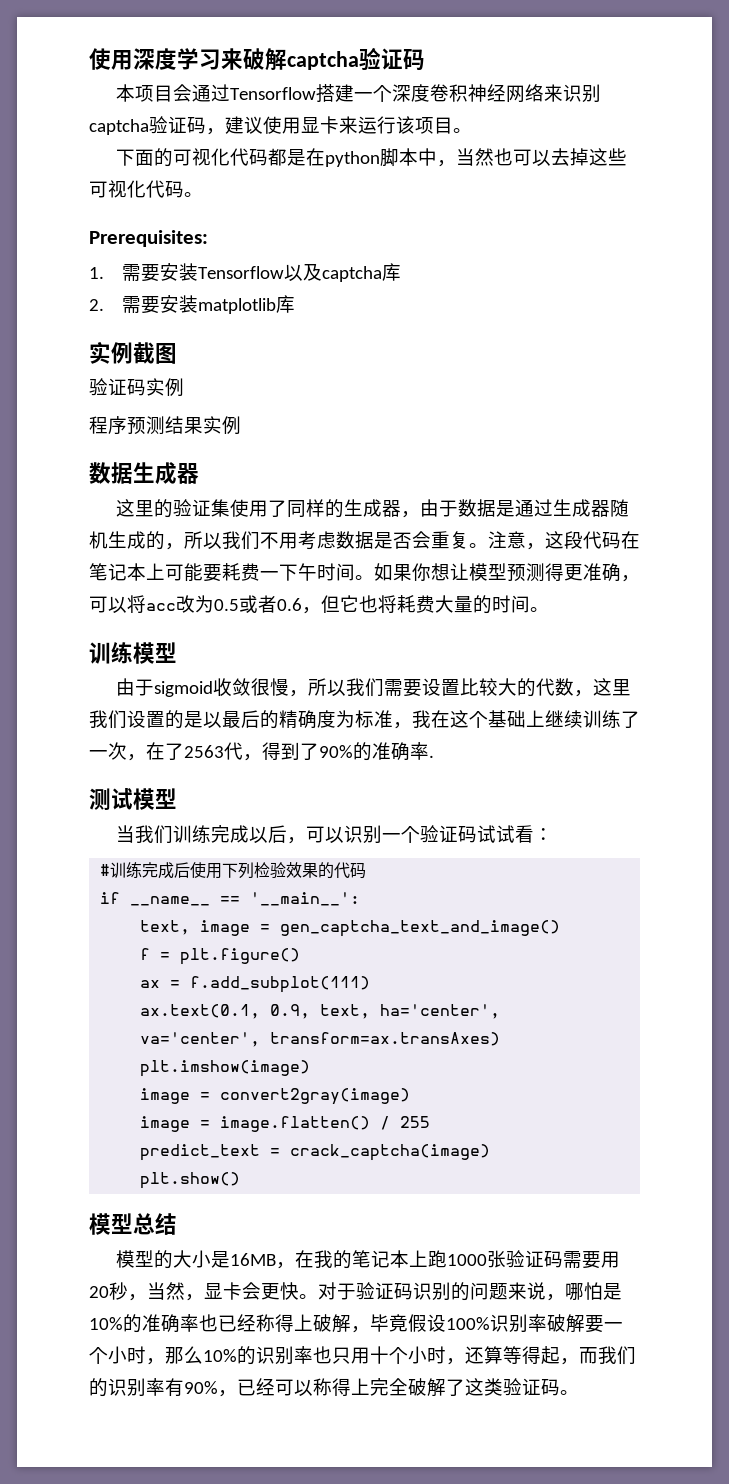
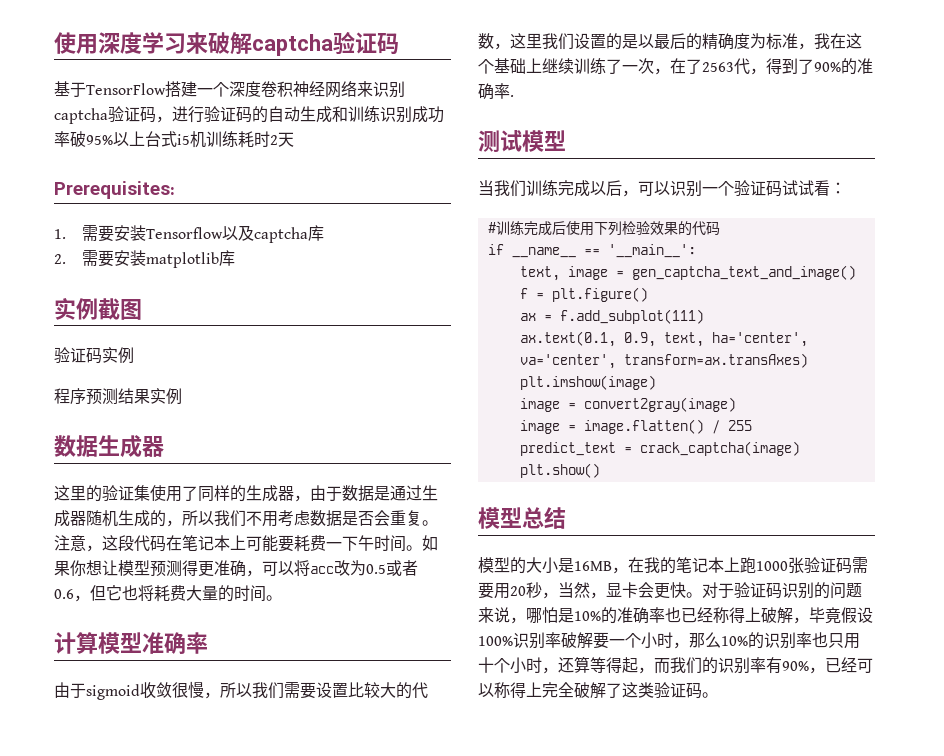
- 本项目会通过Tensorflow搭建一个深度卷积神经网络来识别captcha验证码，建议使用显卡来运行该项目。
- 下面的可视化代码都是在python脚本中，当然也可以去掉这些可视化代码。
+ 基于TensorFlow搭建一个深度卷积神经网络来识别captcha验证码，进行验证码的自动生成和训练识别成功率破95%以上台式i5机训练耗时2天
- 训练模型
+ 计算模型准确率

